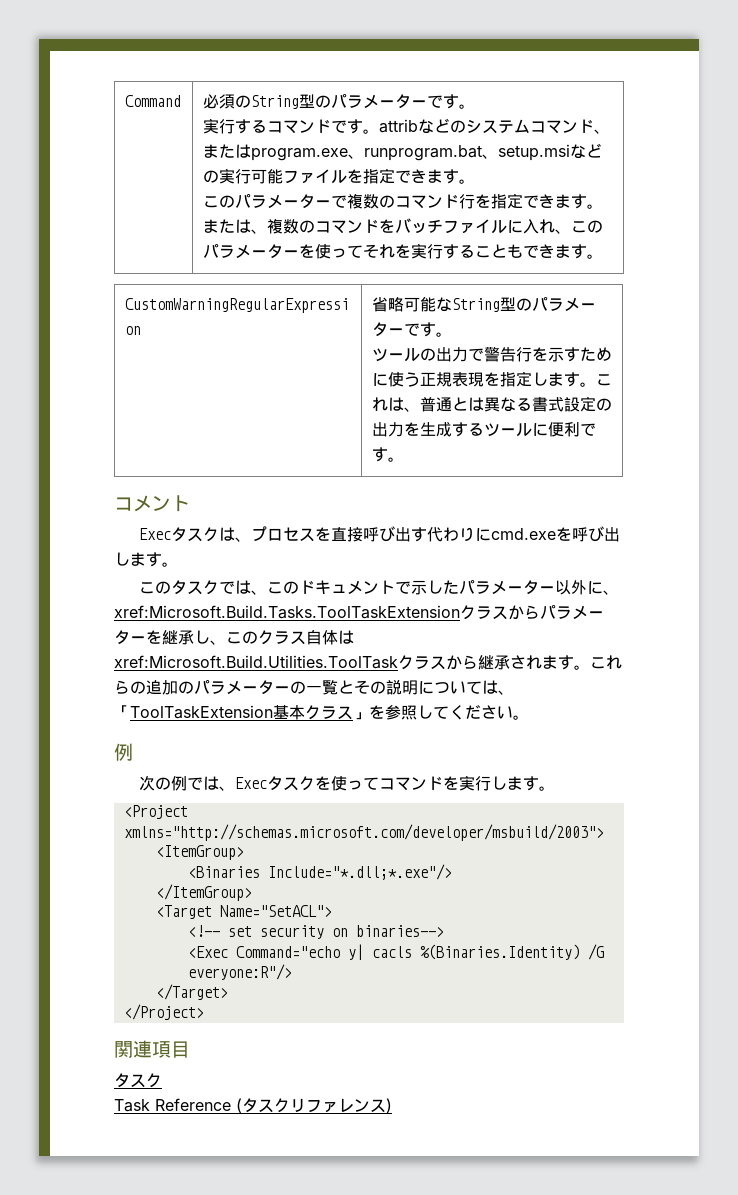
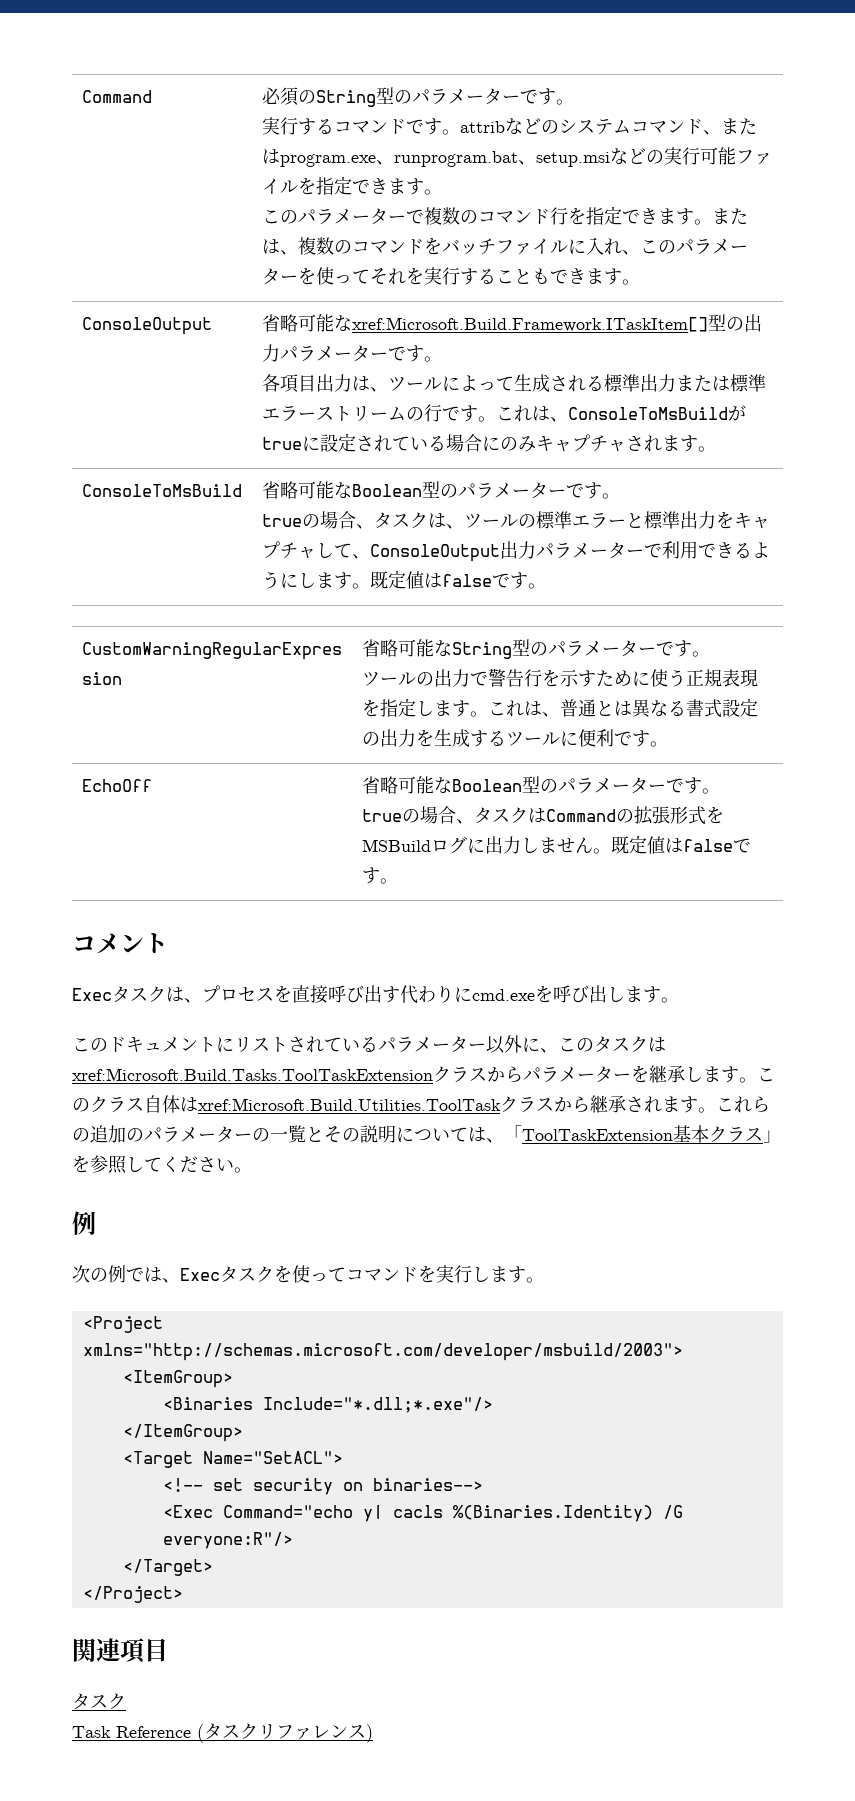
+ ConsoleOutput | 省略可能なxref:Microsoft.Build.Framework.ITaskItem[]型の出力パラメーターです。
+ 各項目出力は、ツールによって生成される標準出力または標準エラーストリームの行です。これは、ConsoleToMsBuildがtrueに設定されている場合にのみキャプチャされます。
+ ConsoleToMsBuild | 省略可能なBoolean型のパラメーターです。
+ trueの場合、タスクは、ツールの標準エラーと標準出力をキャプチャして、ConsoleOutput出力パラメーターで利用できるようにします。既定値はfalseです。
+ EchoOff | 省略可能なBoolean型のパラメーターです。
+ trueの場合、タスクはCommandの拡張形式をMSBuildログに出力しません。既定値はfalseです。
- このタスクでは、このドキュメントで示したパラメーター以外に、xref:Microsoft.Build.Tasks.ToolTaskExtensionクラスからパラメーターを継承し、このクラス自体はxref:Microsoft.Build.Utilities.ToolTaskクラスから継承されます。
+ このドキュメントにリストされているパラメーター以外に、このタスクはxref:Microsoft.Build.Tasks.ToolTaskExtensionクラスからパラメーターを継承します。このクラス自体はxref:Microsoft.Build.Utilities.ToolTaskクラスから継承されます。

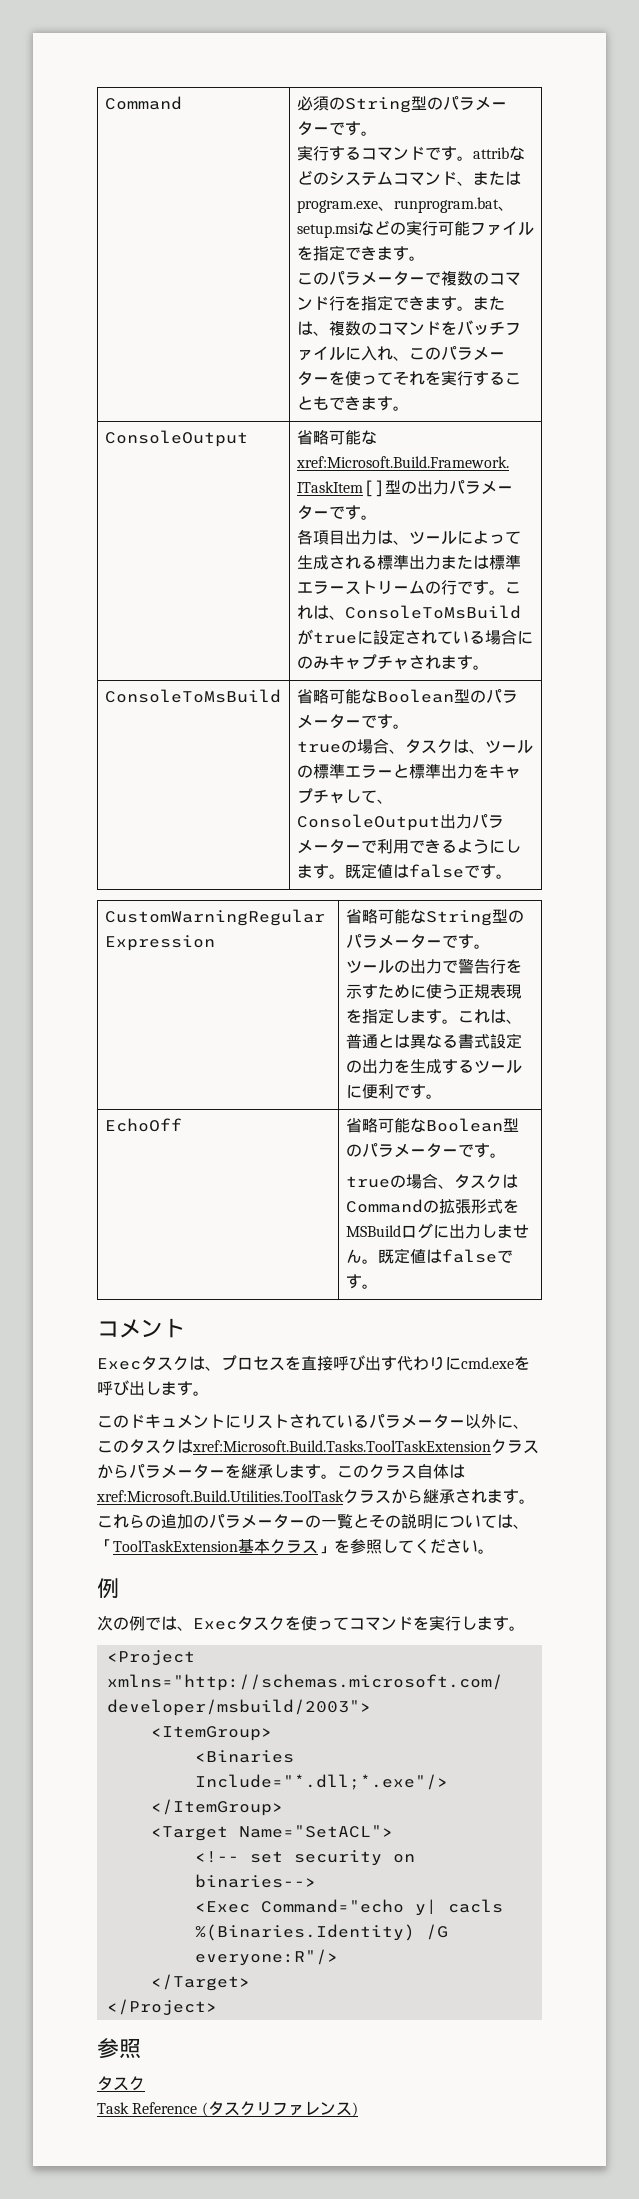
  </Project>
- 関連項目
+ 参照

